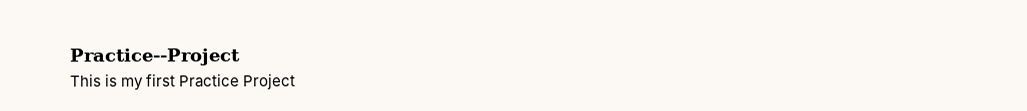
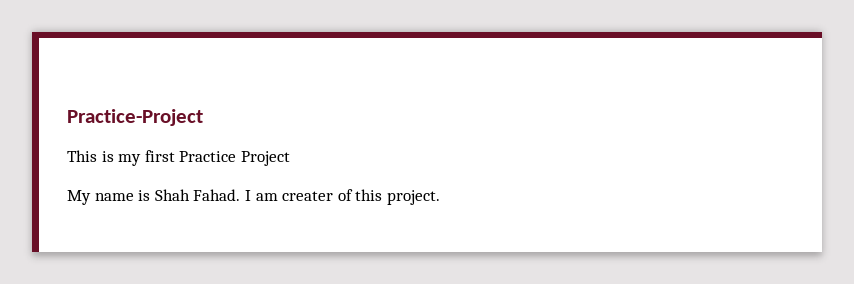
- Practice--Project
+ Practice-Project
+ My name is Shah Fahad. I am creater of this project.

